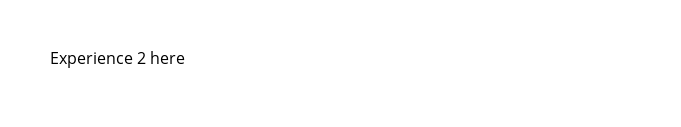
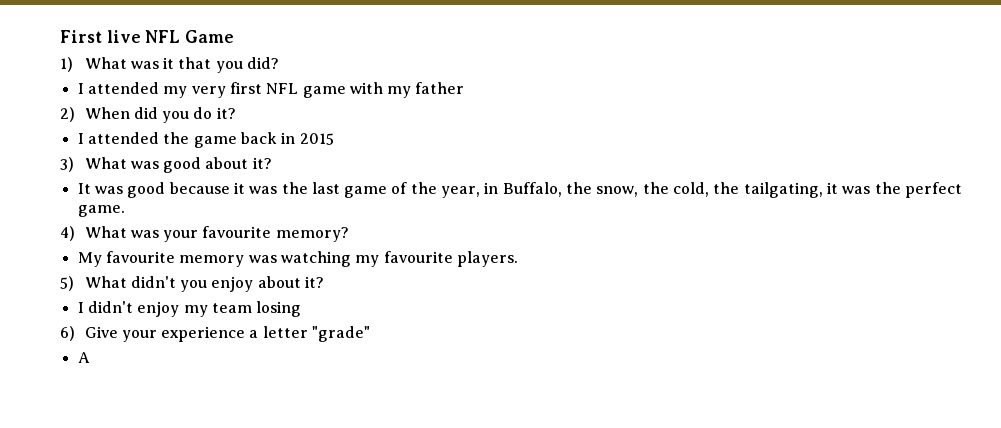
- Experience 2 here
+ First live NFL Game
+ 1) What was it that you did?
+ I attended my very first NFL game with my father
+ 2) When did you do it?
+ I attended the game back in 2015
+ 3) What was good about it?
+ It was good because it was the last game of the year, in Buffalo, the snow, the cold, the tailgating, it was the perfect game.
+ 4) What was your favourite memory?
+ My favourite memory was watching my favourite players.
+ 5) What didn't you enjoy about it?
+ I didn't enjoy my team losing
+ 6) Give your experience a letter "grade"
+ A

